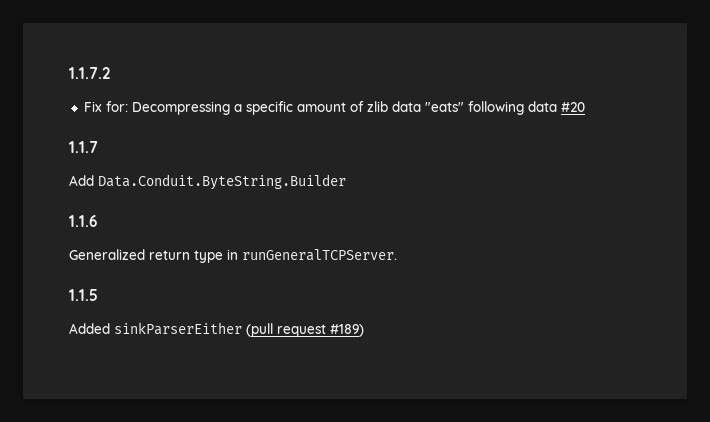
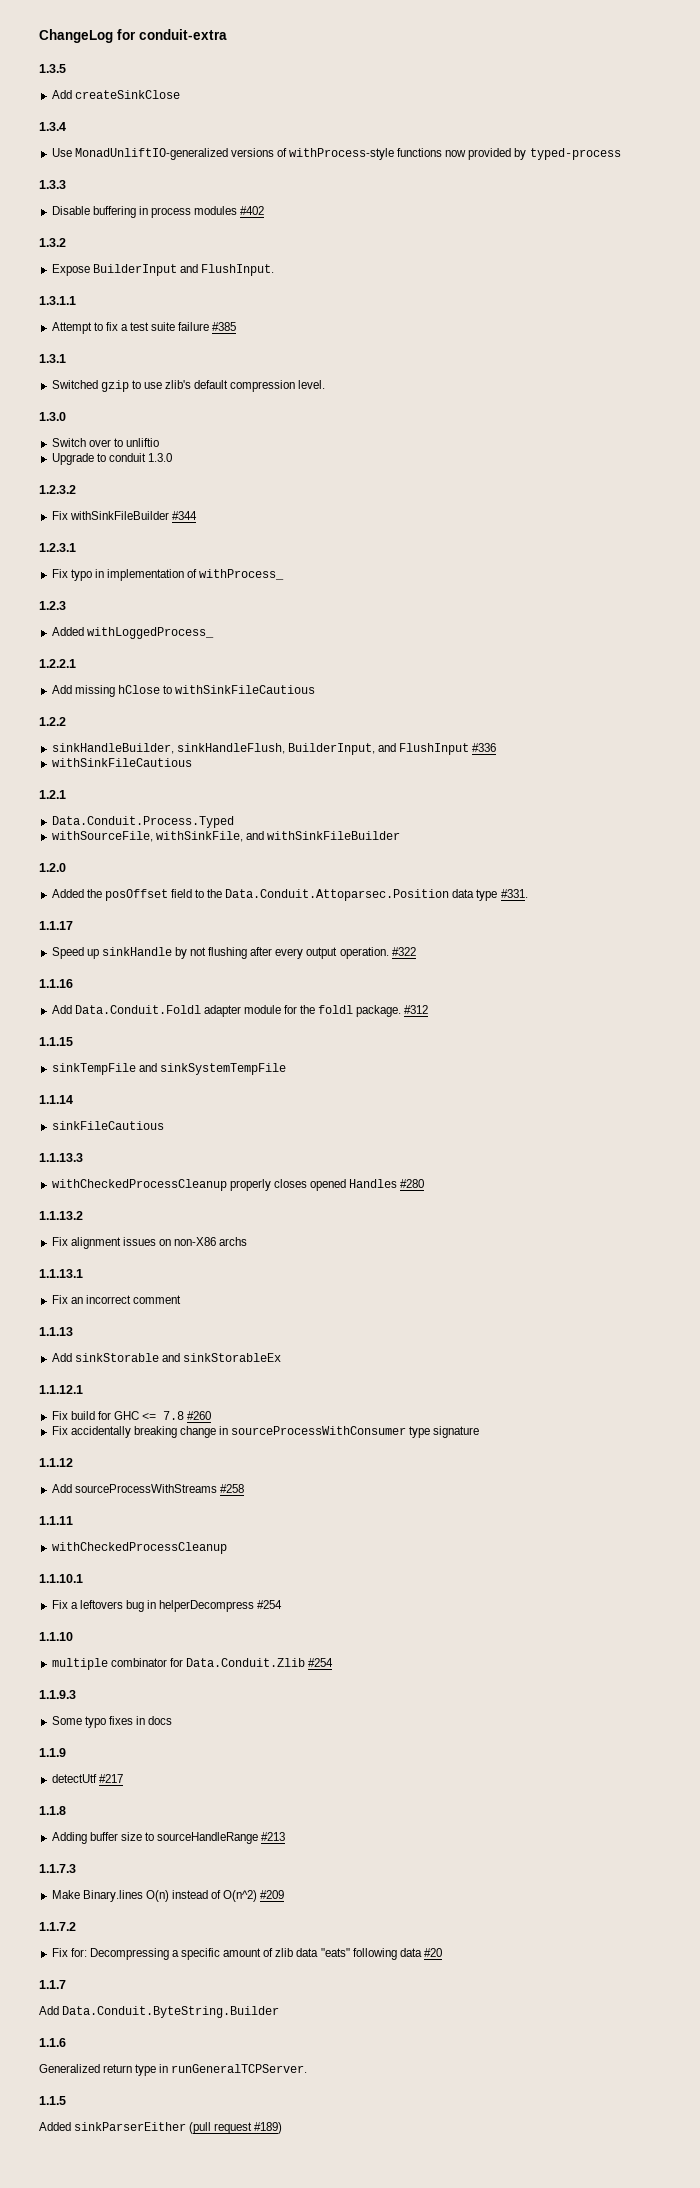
+ ChangeLog for conduit-extra
+ 1.3.5
+ Add createSinkClose
+ 1.3.4
+ Use MonadUnliftIO-generalized versions of withProcess-style functions now provided by typed-process
+ 1.3.3
+ Disable buffering in process modules #402
+ 1.3.2
+ Expose BuilderInput and FlushInput.
+ 1.3.1.1
+ Attempt to fix a test suite failure #385
+ 1.3.1
+ Switched gzip to use zlib's default compression level.
+ 1.3.0
+ Switch over to unliftio
+ Upgrade to conduit 1.3.0
+ 1.2.3.2
+ Fix withSinkFileBuilder #344
+ 1.2.3.1
+ Fix typo in implementation of withProcess_
+ 1.2.3
+ Added withLoggedProcess_
+ 1.2.2.1
+ Add missing hClose to withSinkFileCautious
+ 1.2.2
+ sinkHandleBuilder, sinkHandleFlush, BuilderInput, and FlushInput #336
+ withSinkFileCautious
+ 1.2.1
+ Data.Conduit.Process.Typed
+ withSourceFile, withSinkFile, and withSinkFileBuilder
+ 1.2.0
+ Added the posOffset field to the Data.Conduit.Attoparsec.Position data type #331.
+ 1.1.17
+ Speed up sinkHandle by not flushing after every output operation. #322
+ 1.1.16
+ Add Data.Conduit.Foldl adapter module for the foldl package. #312
+ 1.1.15
+ sinkTempFile and sinkSystemTempFile
+ 1.1.14
+ sinkFileCautious
+ 1.1.13.3
+ withCheckedProcessCleanup properly closes opened Handles #280
+ 1.1.13.2
+ Fix alignment issues on non-X86 archs
+ 1.1.13.1
+ Fix an incorrect comment
+ 1.1.13
+ Add sinkStorable and sinkStorableEx
+ 1.1.12.1
+ Fix build for GHC <= 7.8 #260
+ Fix accidentally breaking change in sourceProcessWithConsumer type signature
+ 1.1.12
+ Add sourceProcessWithStreams #258
+ 1.1.11
+ withCheckedProcessCleanup
+ 1.1.10.1
+ Fix a leftovers bug in helperDecompress #254
+ 1.1.10
+ multiple combinator for Data.Conduit.Zlib #254
+ 1.1.9.3
+ Some typo fixes in docs
+ 1.1.9
+ detectUtf #217
+ 1.1.8
+ Adding buffer size to sourceHandleRange #213
+ 1.1.7.3
+ Make Binary.lines O(n) instead of O(n^2) #209

